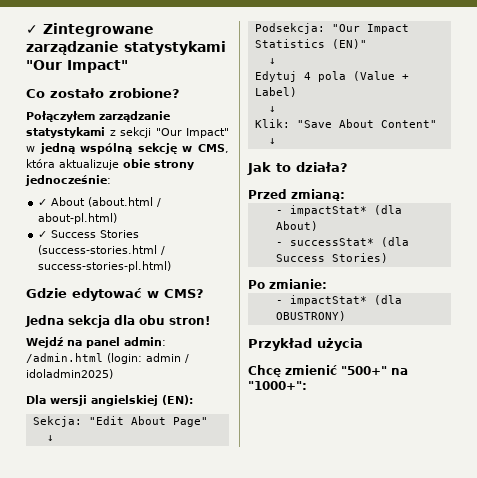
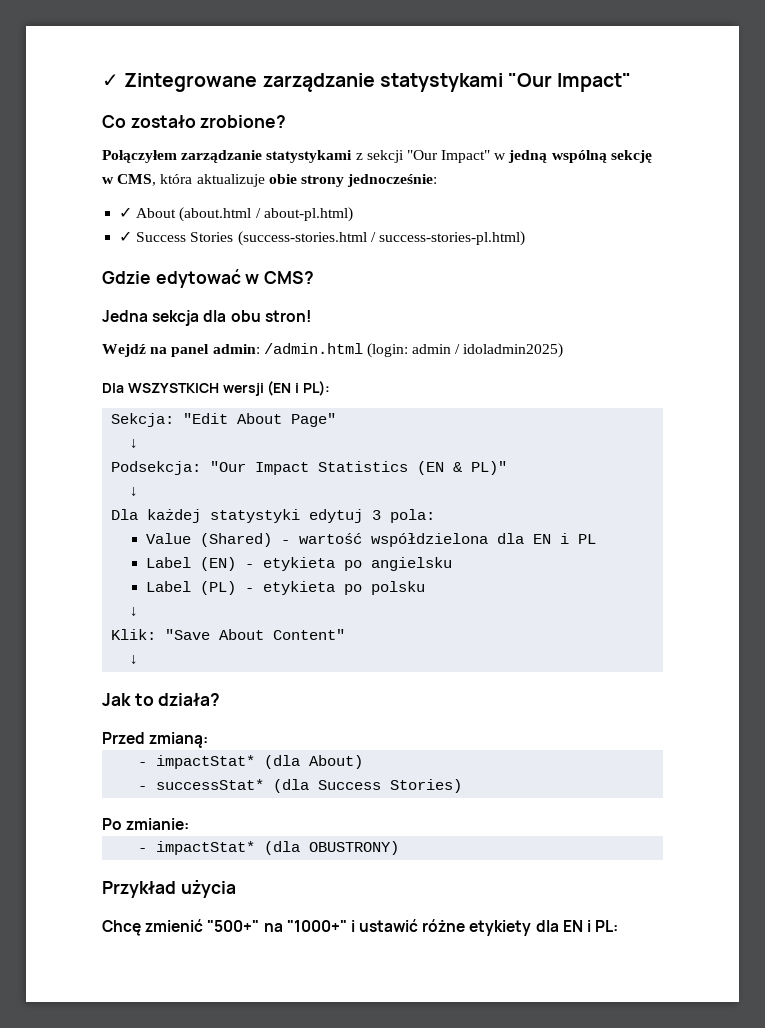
- Dla wersji angielskiej (EN):
+ Dla WSZYSTKICH wersji (EN i PL):
- Podsekcja: "Our Impact Statistics (EN)"
+ Podsekcja: "Our Impact Statistics (EN & PL)"
  ↓
- Edytuj 4 pola (Value + Label)
+ Dla każdej statystyki edytuj 3 pola:
+ Value (Shared) - wartość współdzielona dla EN i PL
+ Label (EN) - etykieta po angielsku
+ Label (PL) - etykieta po polsku
- Chcę zmienić "500+" na "1000+":
+ Chcę zmienić "500+" na "1000+" i ustawić różne etykiety dla EN i PL:

